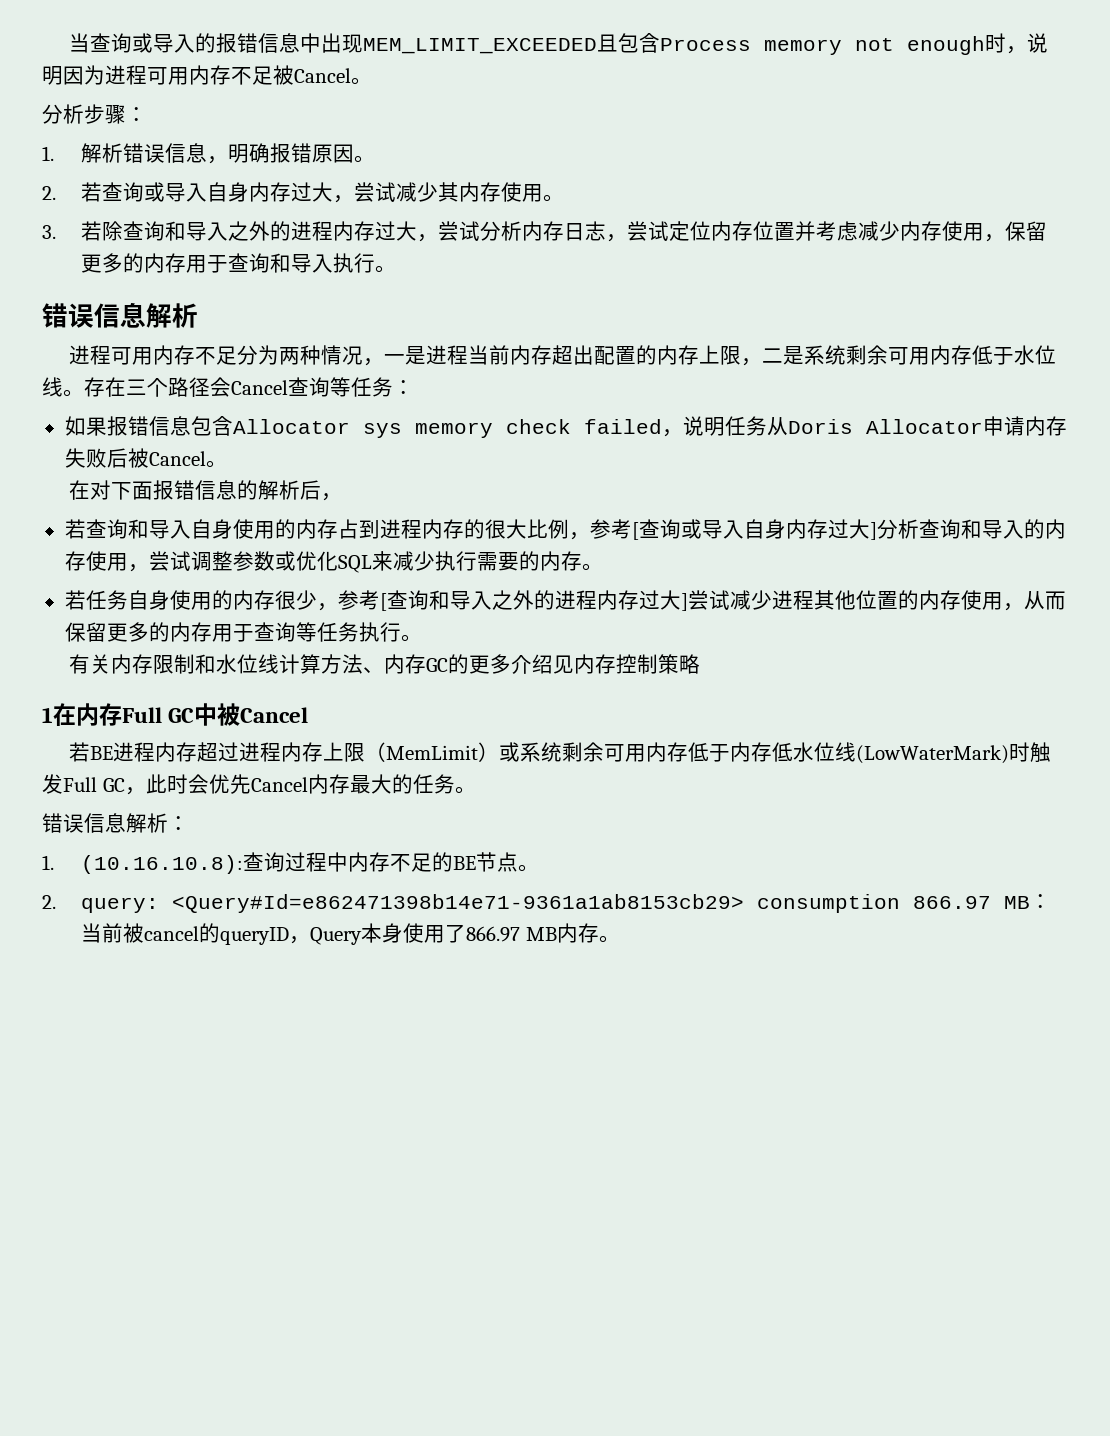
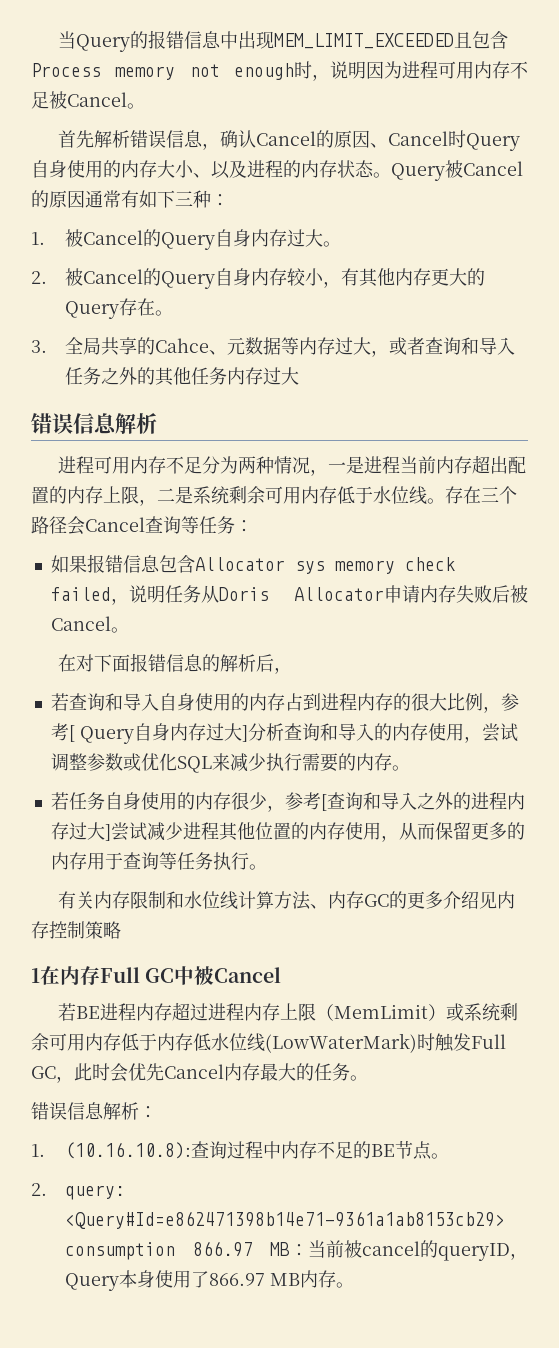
- 当查询或导入的报错信息中出现MEM_LIMIT_EXCEEDED且包含Process memory not enough时，说明因为进程可用内存不足被Cancel。
+ 当Query的报错信息中出现MEM_LIMIT_EXCEEDED且包含Process memory not enough时，说明因为进程可用内存不足被Cancel。
- 分析步骤：
- 1.解析错误信息，明确报错原因。
- 2.若查询或导入自身内存过大，尝试减少其内存使用。
- 3.若除查询和导入之外的进程内存过大，尝试分析内存日志，尝试定位内存位置并考虑减少内存使用，保留更多的内存用于查询和导入执行。
+ 首先解析错误信息，确认Cancel的原因、Cancel时Query自身使用的内存大小、以及进程的内存状态。Query被Cancel的原因通常有如下三种：
+ 1.被Cancel的Query自身内存过大。
+ 2.被Cancel的Query自身内存较小，有其他内存更大的Query存在。
+ 3.全局共享的Cahce、元数据等内存过大，或者查询和导入任务之外的其他任务内存过大
- 若查询和导入自身使用的内存占到进程内存的很大比例，参考[查询或导入自身内存过大]分析查询和导入的内存使用，尝试调整参数或优化SQL来减少执行需要的内存。
+ 若查询和导入自身使用的内存占到进程内存的很大比例，参考[ Query自身内存过大]分析查询和导入的内存使用，尝试调整参数或优化SQL来减少执行需要的内存。

